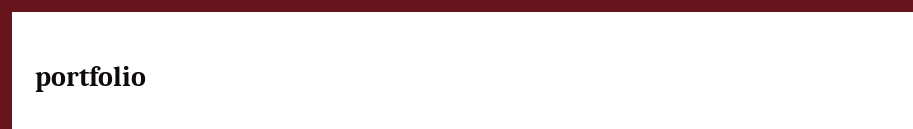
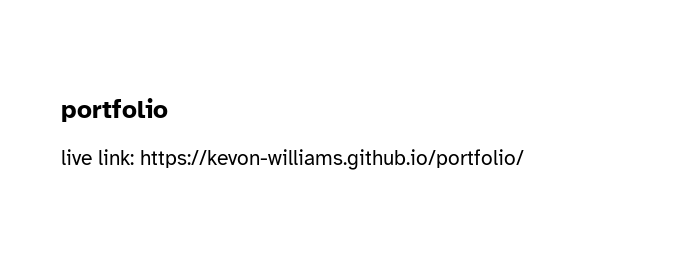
+ live link: https://kevon-williams.github.io/portfolio/

